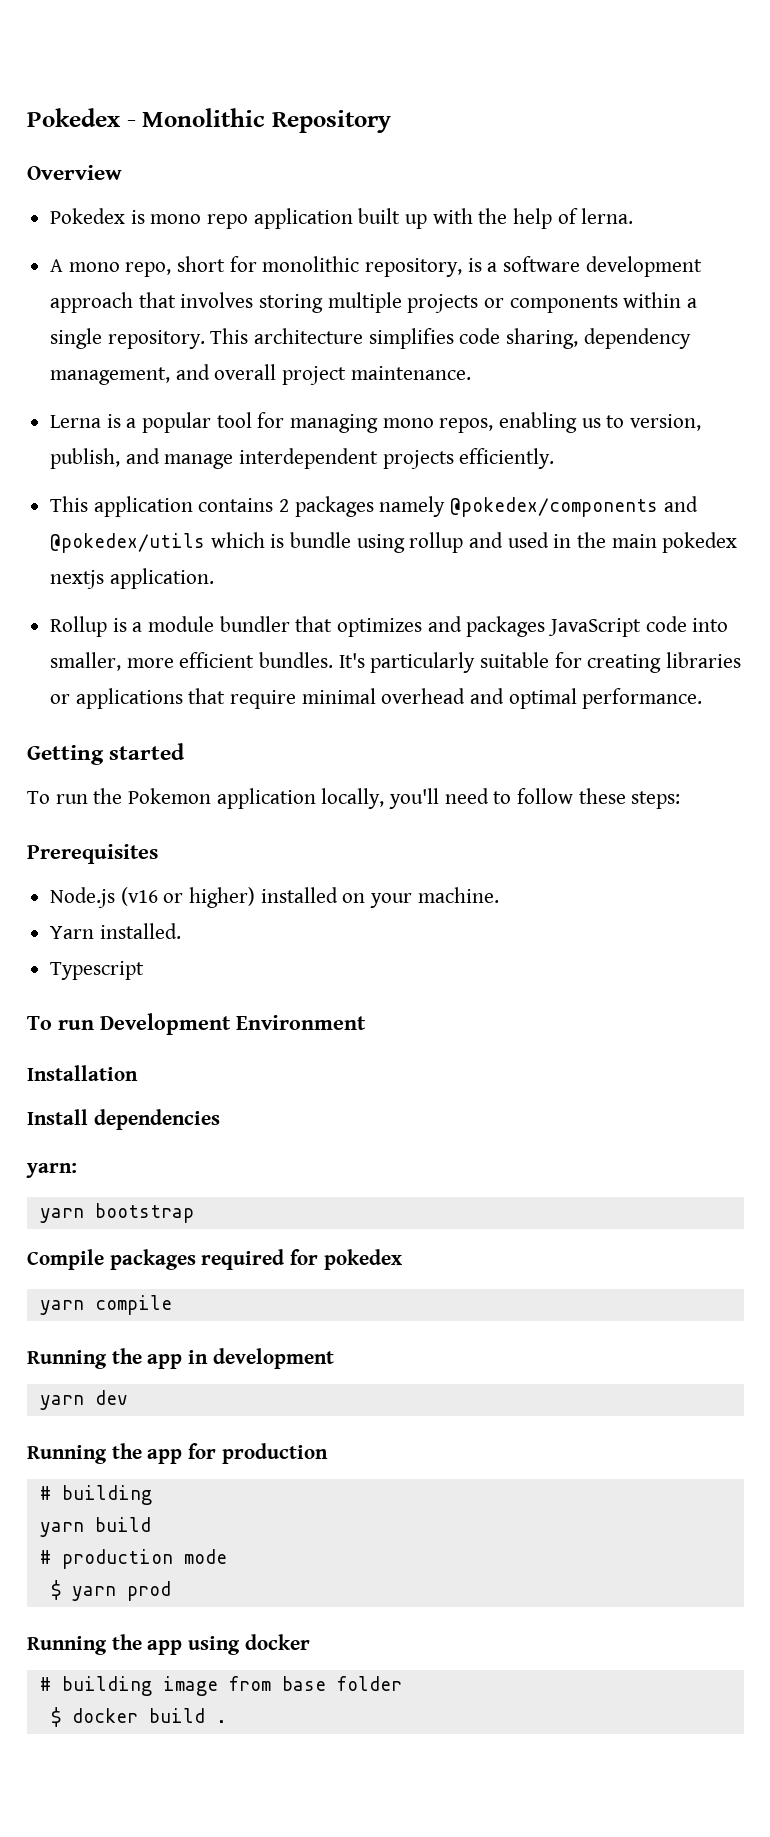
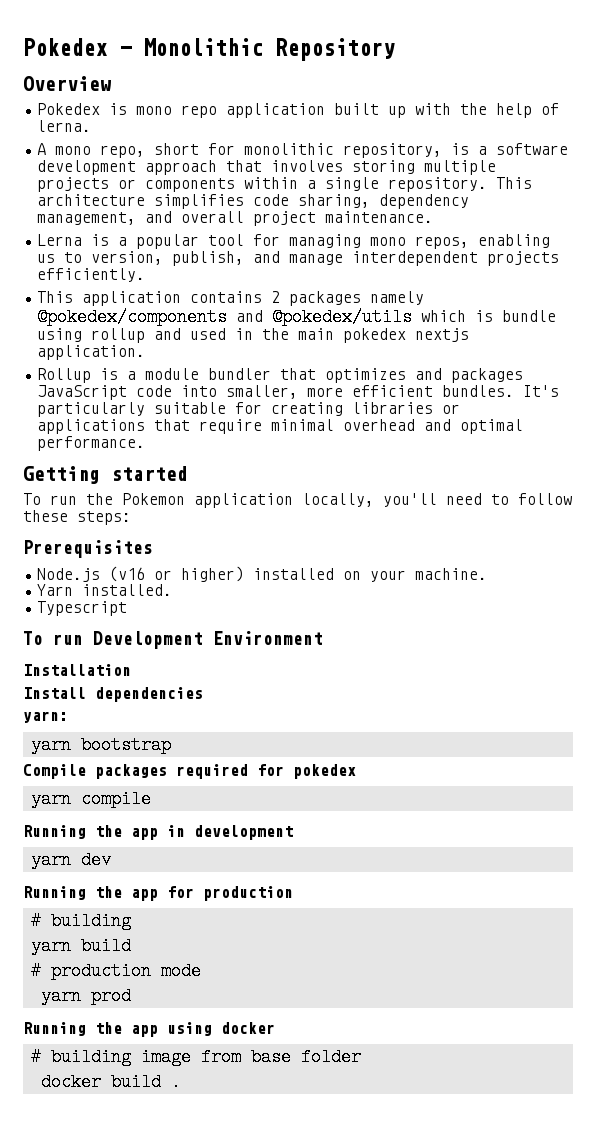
- $ yarn prod
+ yarn prod
- $ docker build .
+ docker build .

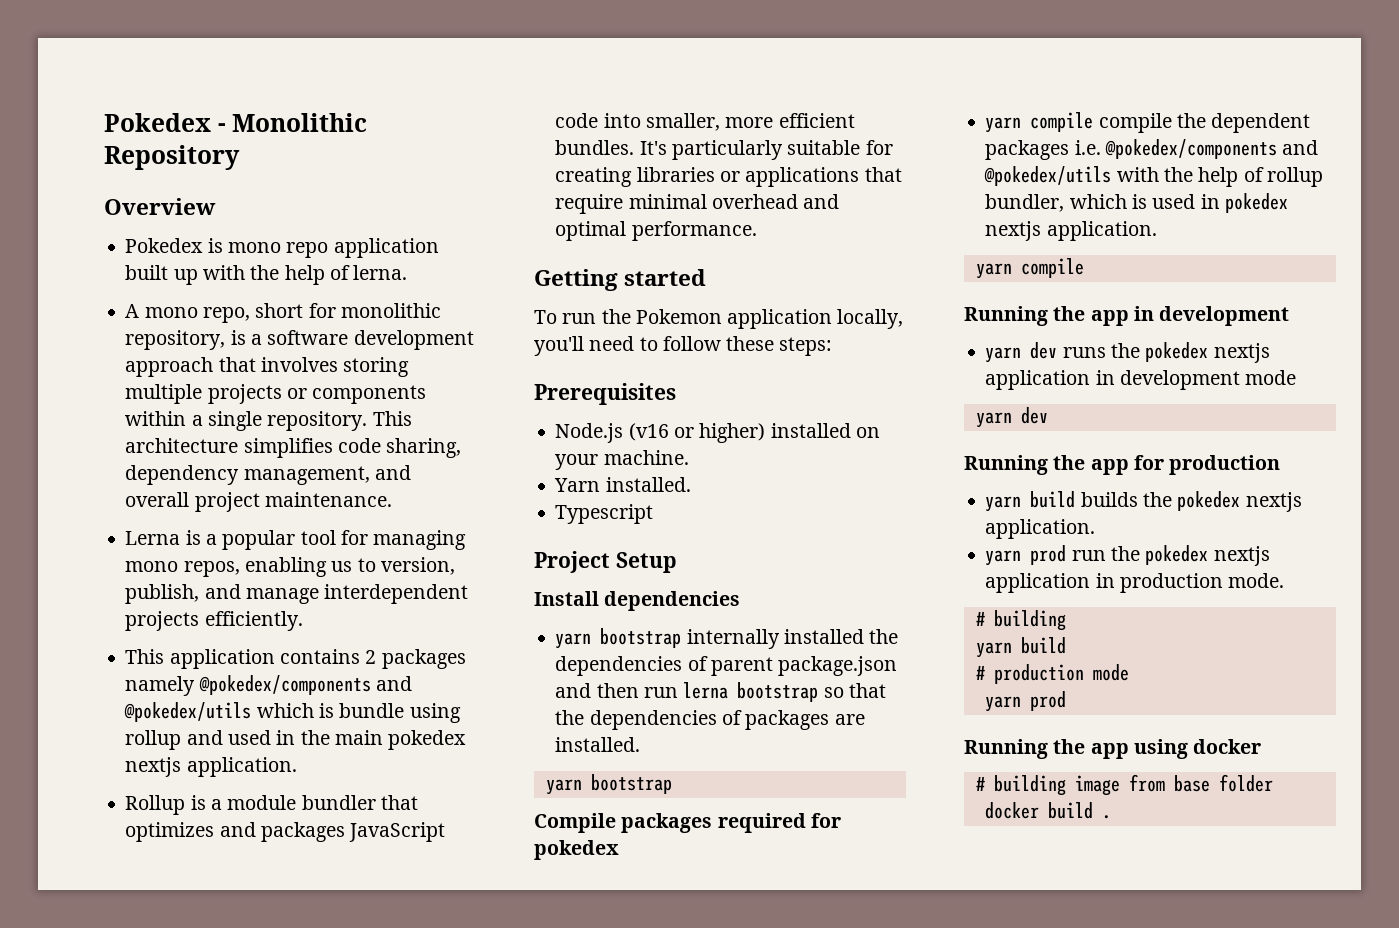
- To run Development Environment
- Installation
+ Project Setup
  Install dependencies
- yarn:
+ yarn bootstrap internally installed the dependencies of parent package.json and then run lerna bootstrap so that the dependencies of packages are installed.
+ yarn compile compile the dependent packages i.e. @pokedex/components and @pokedex/utils with the help of rollup bundler, which is used in pokedex nextjs application.
+ yarn dev runs the pokedex nextjs application in development mode
+ yarn build builds the pokedex nextjs application.
+ yarn prod run the pokedex nextjs application in production mode.

